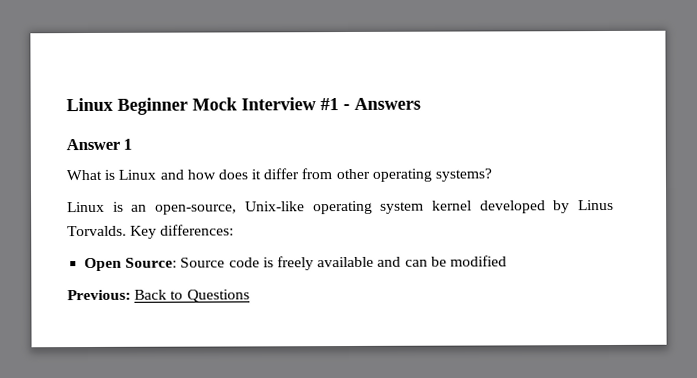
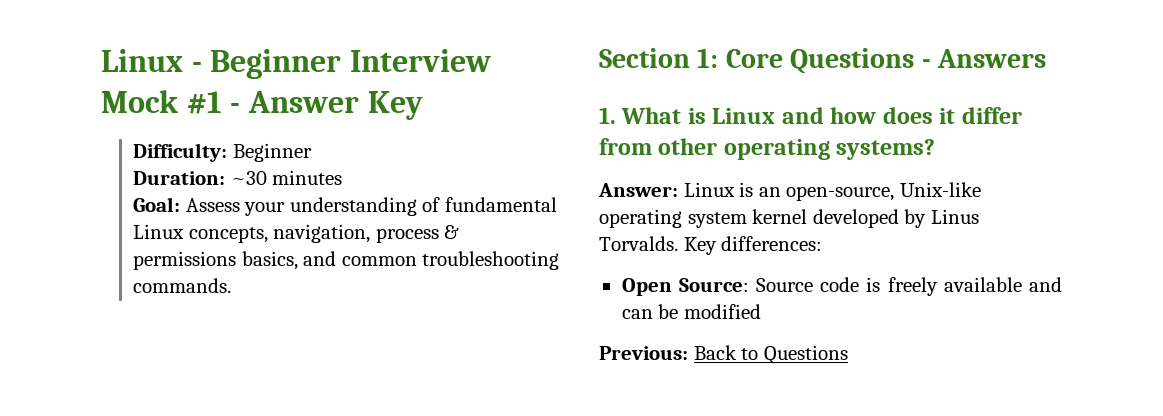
- Linux Beginner Mock Interview #1 - Answers
+ Linux - Beginner Interview Mock #1 - Answer Key
+ Difficulty: Beginner
+ Duration: ~30 minutes
+ Goal: Assess your understanding of fundamental Linux concepts, navigation, process & permissions basics, and common troubleshooting commands.
+ Section 1: Core Questions - Answers
- Answer 1
- What is Linux and how does it differ from other operating systems?
+ 1. What is Linux and how does it differ from other operating systems?
- Linux is an open-source, Unix-like operating system kernel developed by Linus Torvalds.
+ Answer: Linux is an open-source, Unix-like operating system kernel developed by Linus Torvalds.

